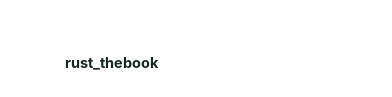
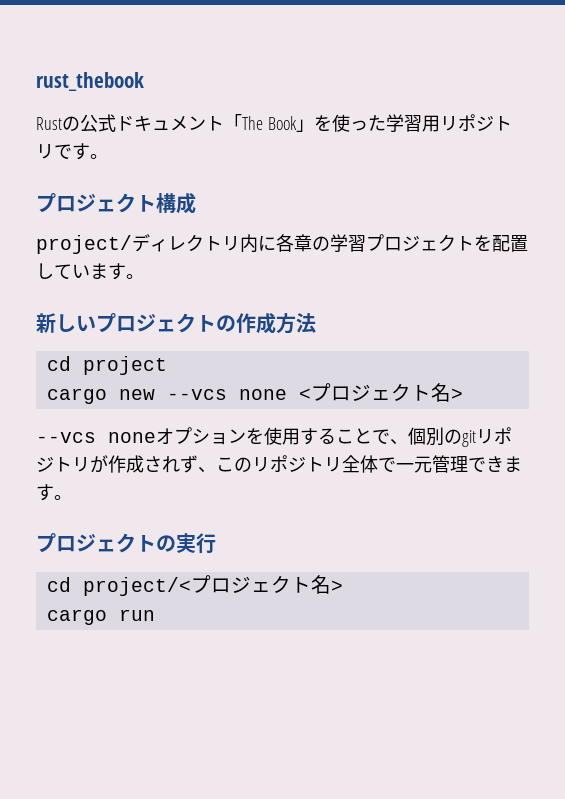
+ Rustの公式ドキュメント「The Book」を使った学習用リポジトリです。
+ プロジェクト構成
+ project/ディレクトリ内に各章の学習プロジェクトを配置しています。
+ 新しいプロジェクトの作成方法
+ cd project
+ cargo new --vcs none <プロジェクト名>
+ --vcs noneオプションを使用することで、個別のgitリポジトリが作成されず、このリポジトリ全体で一元管理できます。
+ プロジェクトの実行
+ cd project/<プロジェクト名>
+ cargo run

